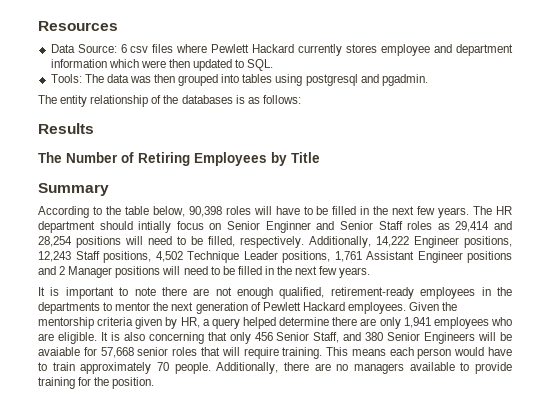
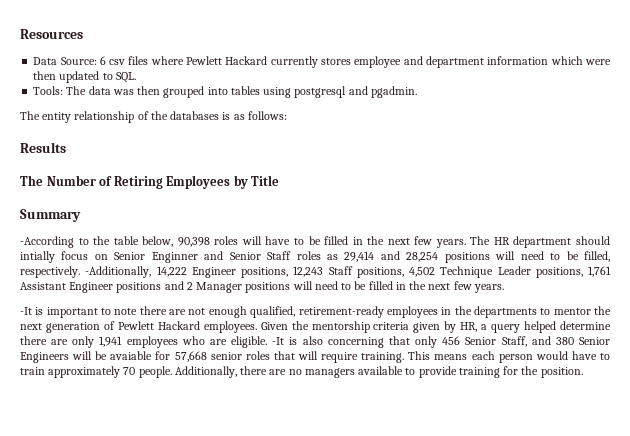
- According to the table below, 90,398 roles will have to be filled in the next few years.
+ -According to the table below, 90,398 roles will have to be filled in the next few years.
- Additionally, 14,222 Engineer positions, 12,243 Staff positions, 4,502 Technique Leader positions, 1,761 Assistant Engineer positions and 2 Manager positions will need to be filled in the next few years.
+ -Additionally, 14,222 Engineer positions, 12,243 Staff positions, 4,502 Technique Leader positions, 1,761 Assistant Engineer positions and 2 Manager positions will need to be filled in the next few years.
- It is important to note there are not enough qualified, retirement-ready employees in the departments to mentor the next generation of Pewlett Hackard employees.
+ -It is important to note there are not enough qualified, retirement-ready employees in the departments to mentor the next generation of Pewlett Hackard employees.
- It is also concerning that only 456 Senior Staff, and 380 Senior Engineers will be avaiable for 57,668 senior roles that will require training.
+ -It is also concerning that only 456 Senior Staff, and 380 Senior Engineers will be avaiable for 57,668 senior roles that will require training.

